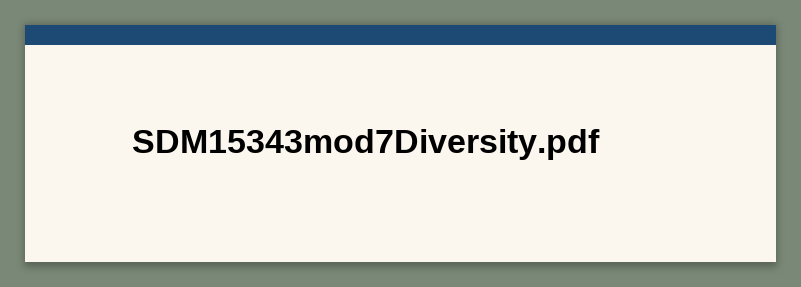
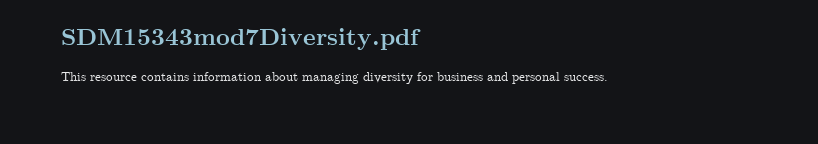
+ This resource contains information about managing diversity for business and personal success.

